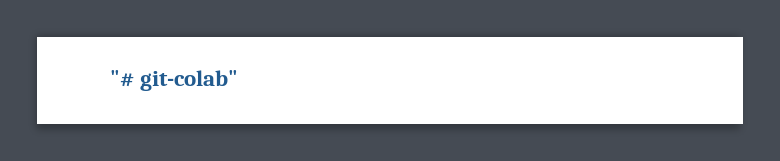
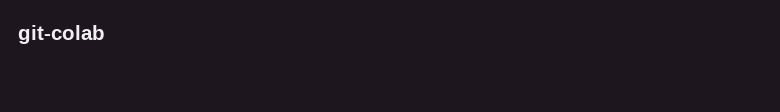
- "# git-colab"
+ git-colab

